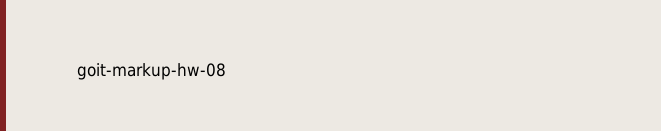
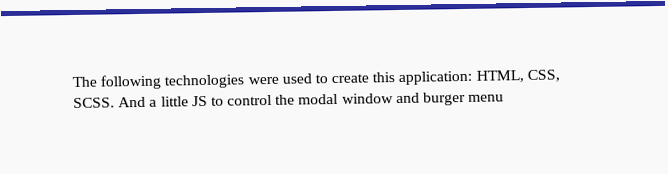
- goit-markup-hw-08
+ The following technologies were used to create this application: HTML, CSS, SCSS. And a little JS to control the modal window and burger menu

